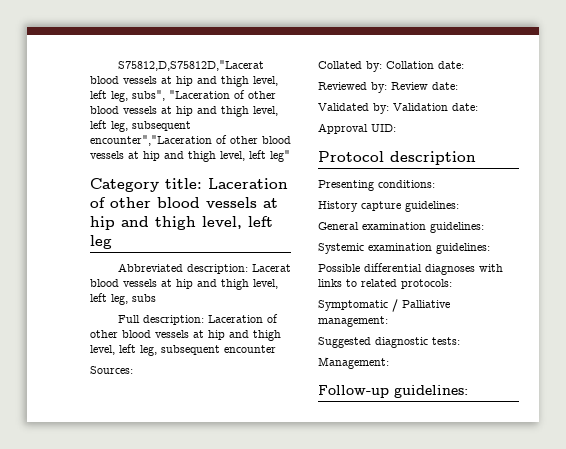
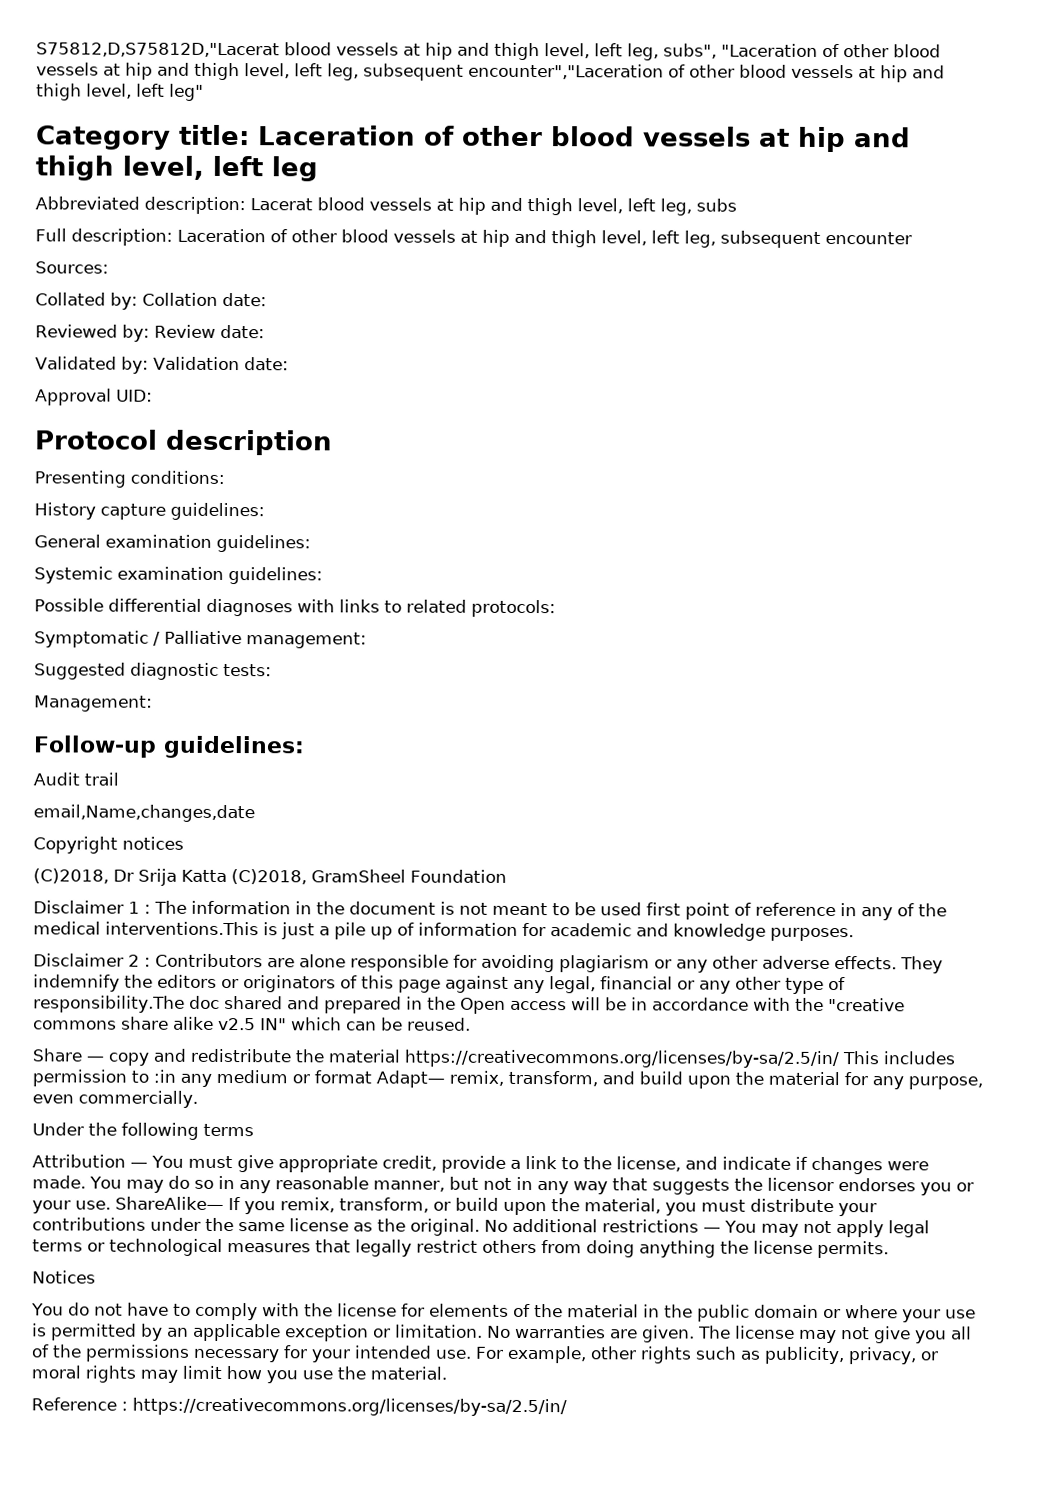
+ Audit trail
+ email,Name,changes,date
+ Copyright notices
+ (C)2018, Dr Srija Katta (C)2018, GramSheel Foundation
+ Disclaimer 1 : The information in the document is not meant to be used first point of reference in any of the medical interventions.This is just a pile up of information for academic and knowledge purposes.
+ Disclaimer 2 : Contributors are alone responsible for avoiding plagiarism or any other adverse effects. They indemnify the editors or originators of this page against any legal, financial or any other type of responsibility.The doc shared and prepared in the Open access will be in accordance with the "creative commons share alike v2.5 IN" which can be reused.
+ Share — copy and redistribute the material https://creativecommons.org/licenses/by-sa/2.5/in/ This includes permission to :in any medium or format Adapt— remix, transform, and build upon the material for any purpose, even commercially.
+ Under the following terms
+ Attribution — You must give appropriate credit, provide a link to the license, and indicate if changes were made. You may do so in any reasonable manner, but not in any way that suggests the licensor endorses you or your use. ShareAlike— If you remix, transform, or build upon the material, you must distribute your contributions under the same license as the original. No additional restrictions — You may not apply legal terms or technological measures that legally restrict others from doing anything the license permits.
+ Notices
+ You do not have to comply with the license for elements of the material in the public domain or where your use is permitted by an applicable exception or limitation. No warranties are given. The license may not give you all of the permissions necessary for your intended use. For example, other rights such as publicity, privacy, or moral rights may limit how you use the material.
+ Reference : https://creativecommons.org/licenses/by-sa/2.5/in/

